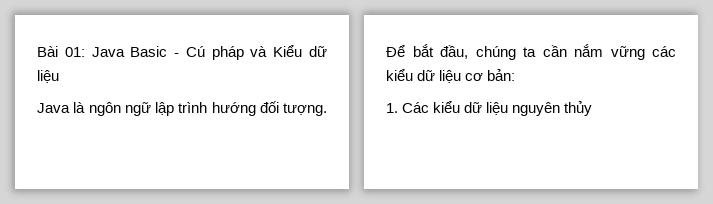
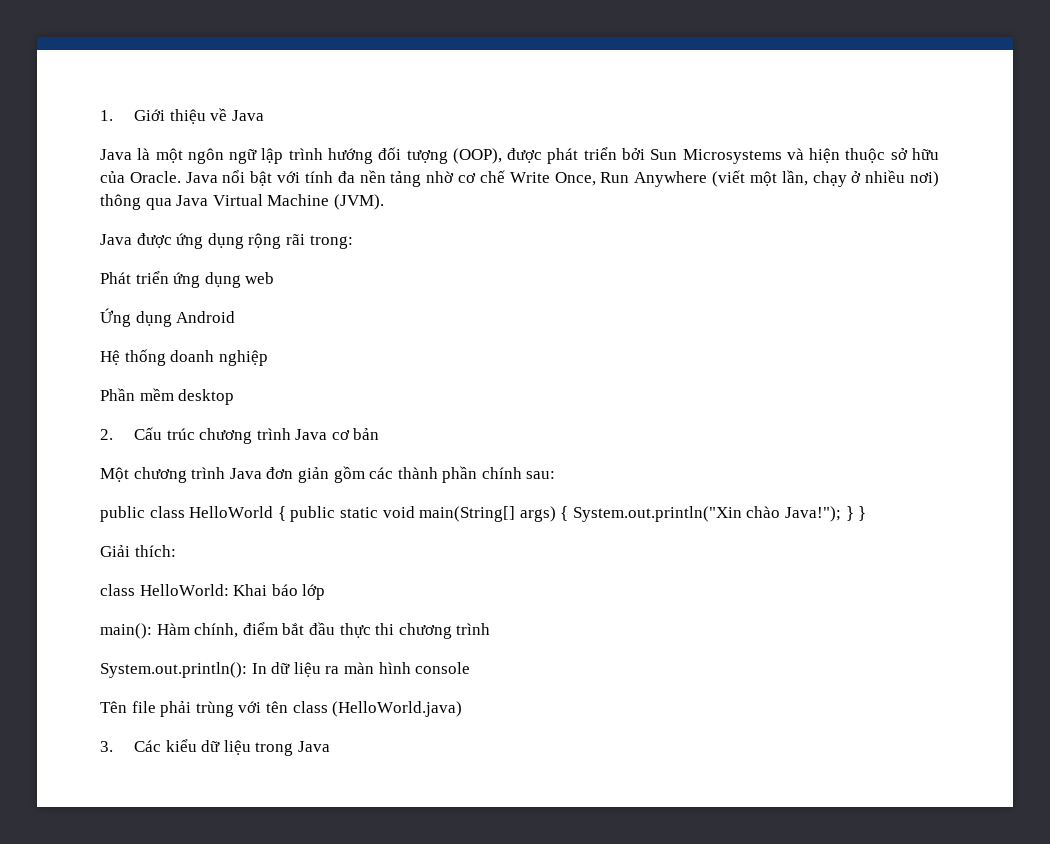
- Bài 01: Java Basic - Cú pháp và Kiểu dữ liệu
+ 1. Giới thiệu về Java
- Java là ngôn ngữ lập trình hướng đối tượng. Để bắt đầu, chúng ta cần nắm vững các kiểu dữ liệu cơ bản:
- 1. Các kiểu dữ liệu nguyên thủy
+ Java là một ngôn ngữ lập trình hướng đối tượng (OOP), được phát triển bởi Sun Microsystems và hiện thuộc sở hữu của Oracle. Java nổi bật với tính đa nền tảng nhờ cơ chế Write Once, Run Anywhere (viết một lần, chạy ở nhiều nơi) thông qua Java Virtual Machine (JVM).
+ Java được ứng dụng rộng rãi trong:
+ Phát triển ứng dụng web
+ Ứng dụng Android
+ Hệ thống doanh nghiệp
+ Phần mềm desktop
+ 2. Cấu trúc chương trình Java cơ bản
+ Một chương trình Java đơn giản gồm các thành phần chính sau:
+ public class HelloWorld { public static void main(String[] args) { System.out.println("Xin chào Java!"); } }
+ Giải thích:
+ class HelloWorld: Khai báo lớp
+ main(): Hàm chính, điểm bắt đầu thực thi chương trình
+ System.out.println(): In dữ liệu ra màn hình console
+ Tên file phải trùng với tên class (HelloWorld.java)
+ 3. Các kiểu dữ liệu trong Java

